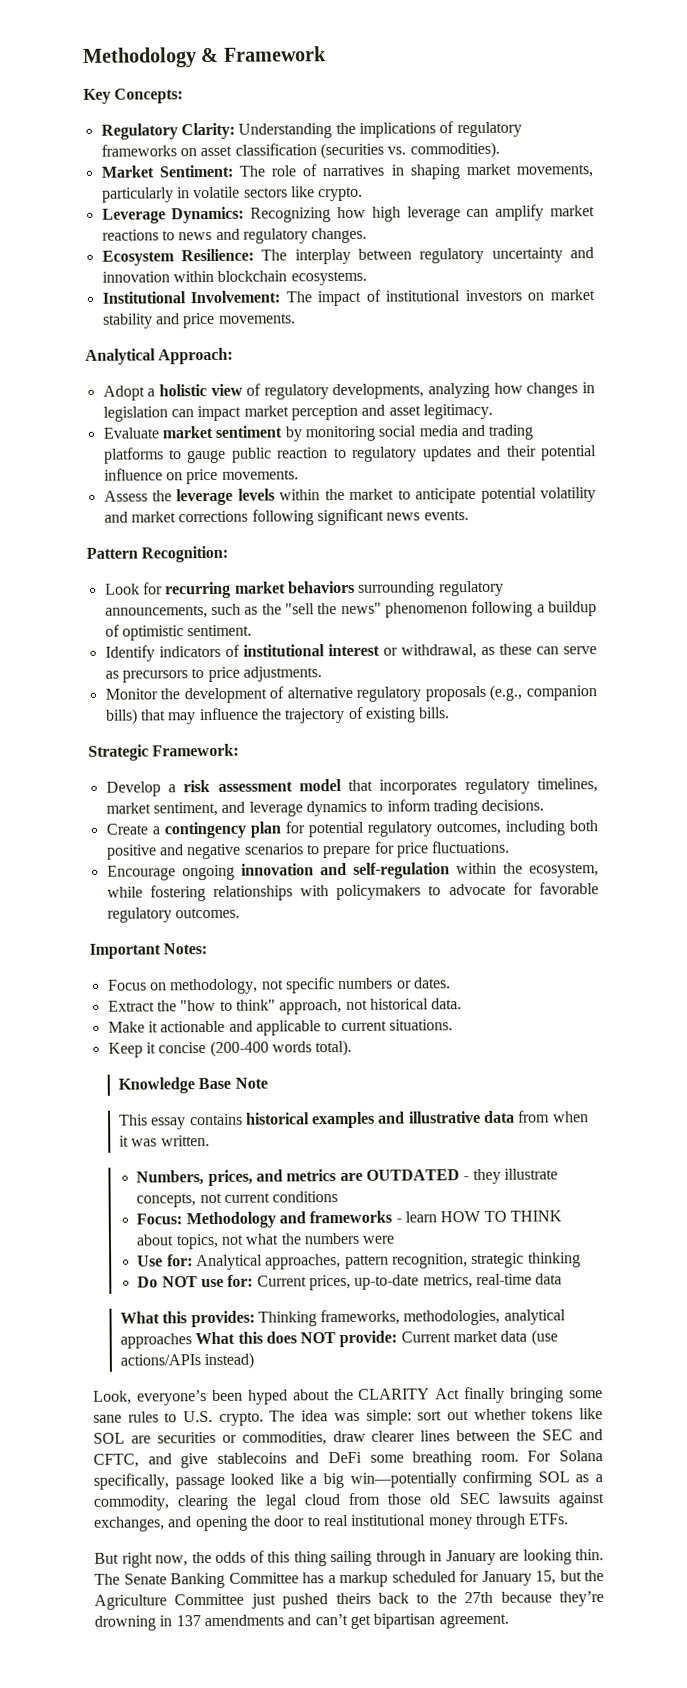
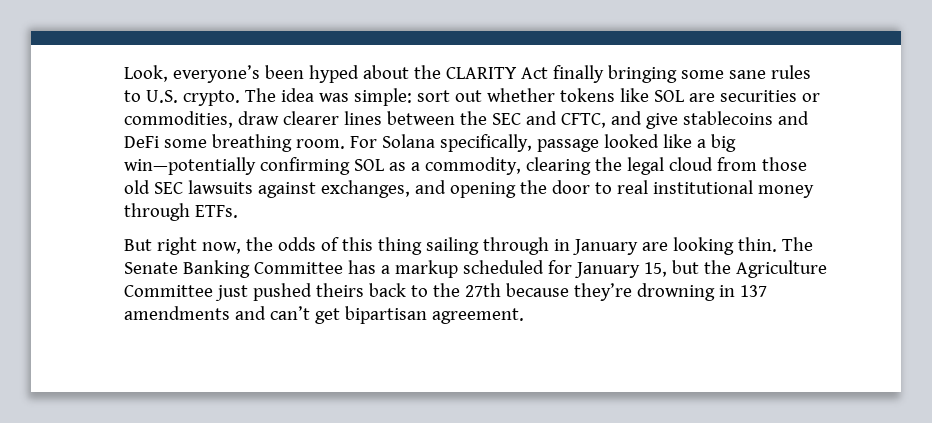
- Methodology & Framework
- Key Concepts:
- Regulatory Clarity: Understanding the implications of regulatory frameworks on asset classification (securities vs. commodities).
- Market Sentiment: The role of narratives in shaping market movements, particularly in volatile sectors like crypto.
- Leverage Dynamics: Recognizing how high leverage can amplify market reactions to news and regulatory changes.
- Ecosystem Resilience: The interplay between regulatory uncertainty and innovation within blockchain ecosystems.
- Institutional Involvement: The impact of institutional investors on market stability and price movements.
- Analytical Approach:
- Adopt a holistic view of regulatory developments, analyzing how changes in legislation can impact market perception and asset legitimacy.
- Evaluate market sentiment by monitoring social media and trading platforms to gauge public reaction to regulatory updates and their potential influence on price movements.
- Assess the leverage levels within the market to anticipate potential volatility and market corrections following significant news events.
- Pattern Recognition:
- Look for recurring market behaviors surrounding regulatory announcements, such as the "sell the news" phenomenon following a buildup of optimistic sentiment.
- Identify indicators of institutional interest or withdrawal, as these can serve as precursors to price adjustments.
- Monitor the development of alternative regulatory proposals (e.g., companion bills) that may influence the trajectory of existing bills.
- Strategic Framework:
- Develop a risk assessment model that incorporates regulatory timelines, market sentiment, and leverage dynamics to inform trading decisions.
- Create a contingency plan for potential regulatory outcomes, including both positive and negative scenarios to prepare for price fluctuations.
- Encourage ongoing innovation and self-regulation within the ecosystem, while fostering relationships with policymakers to advocate for favorable regulatory outcomes.
- Important Notes:
- Focus on methodology, not specific numbers or dates.
- Extract the "how to think" approach, not historical data.
- Make it actionable and applicable to current situations.
- Keep it concise (200-400 words total).
- Knowledge Base Note
- This essay contains historical examples and illustrative data from when it was written.
- Numbers, prices, and metrics are OUTDATED - they illustrate concepts, not current conditions
- Focus: Methodology and frameworks - learn HOW TO THINK about topics, not what the numbers were
- Use for: Analytical approaches, pattern recognition, strategic thinking
- Do NOT use for: Current prices, up-to-date metrics, real-time data
- What this provides: Thinking frameworks, methodologies, analytical approaches What this does NOT provide: Current market data (use actions/APIs instead)

